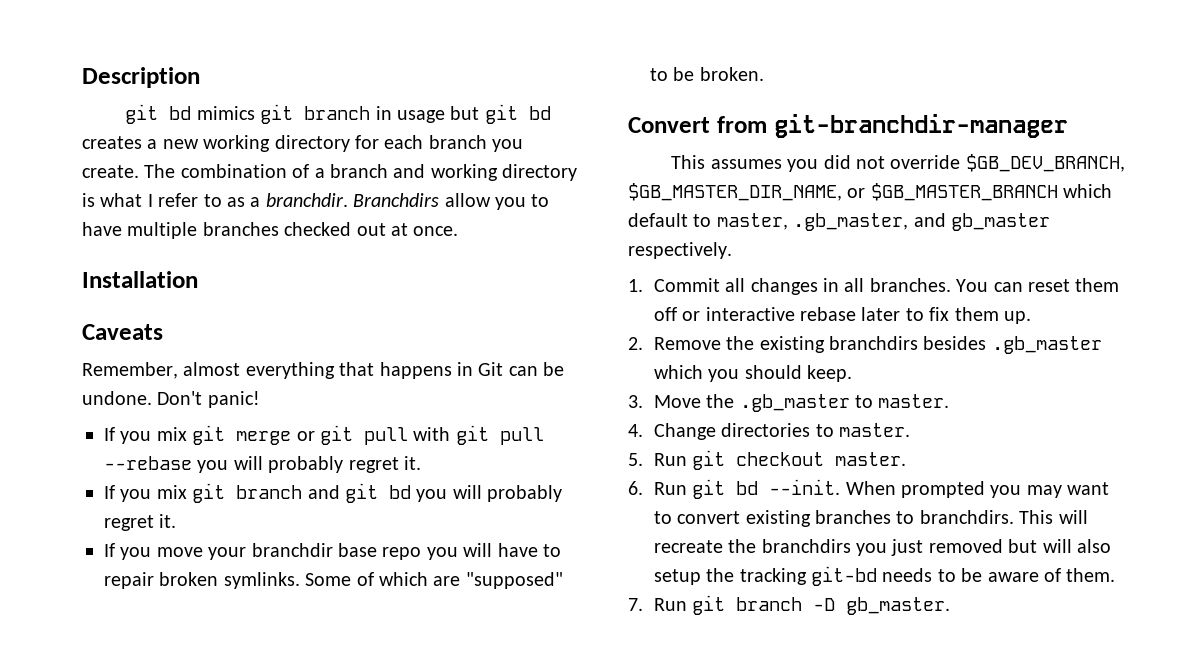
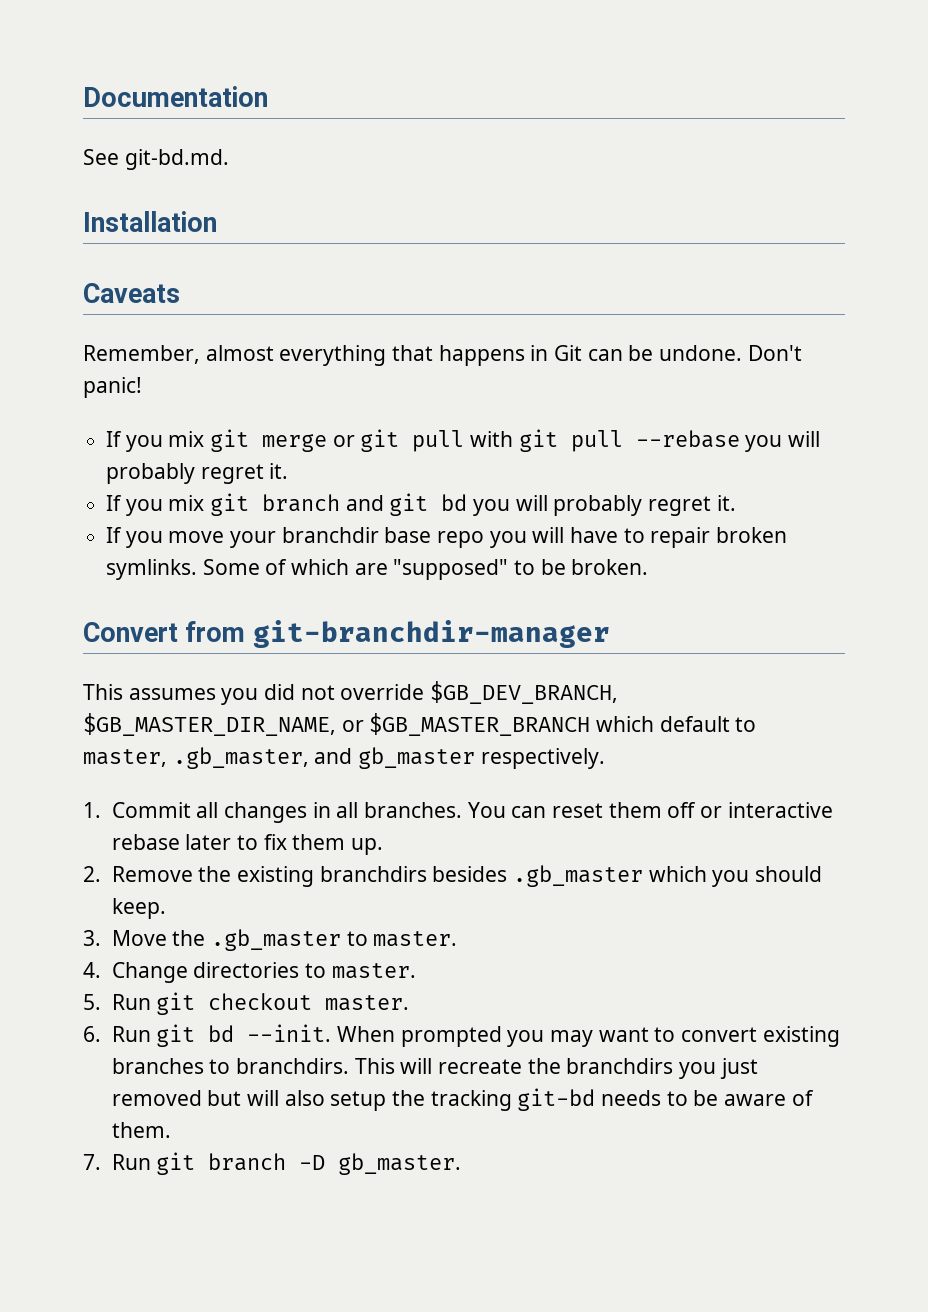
- Description
- git bd mimics git branch in usage but git bd creates a new working directory for each branch you create. The combination of a branch and working directory is what I refer to as a branchdir. Branchdirs allow you to have multiple branches checked out at once.
+ Documentation
+ See git-bd.md.

